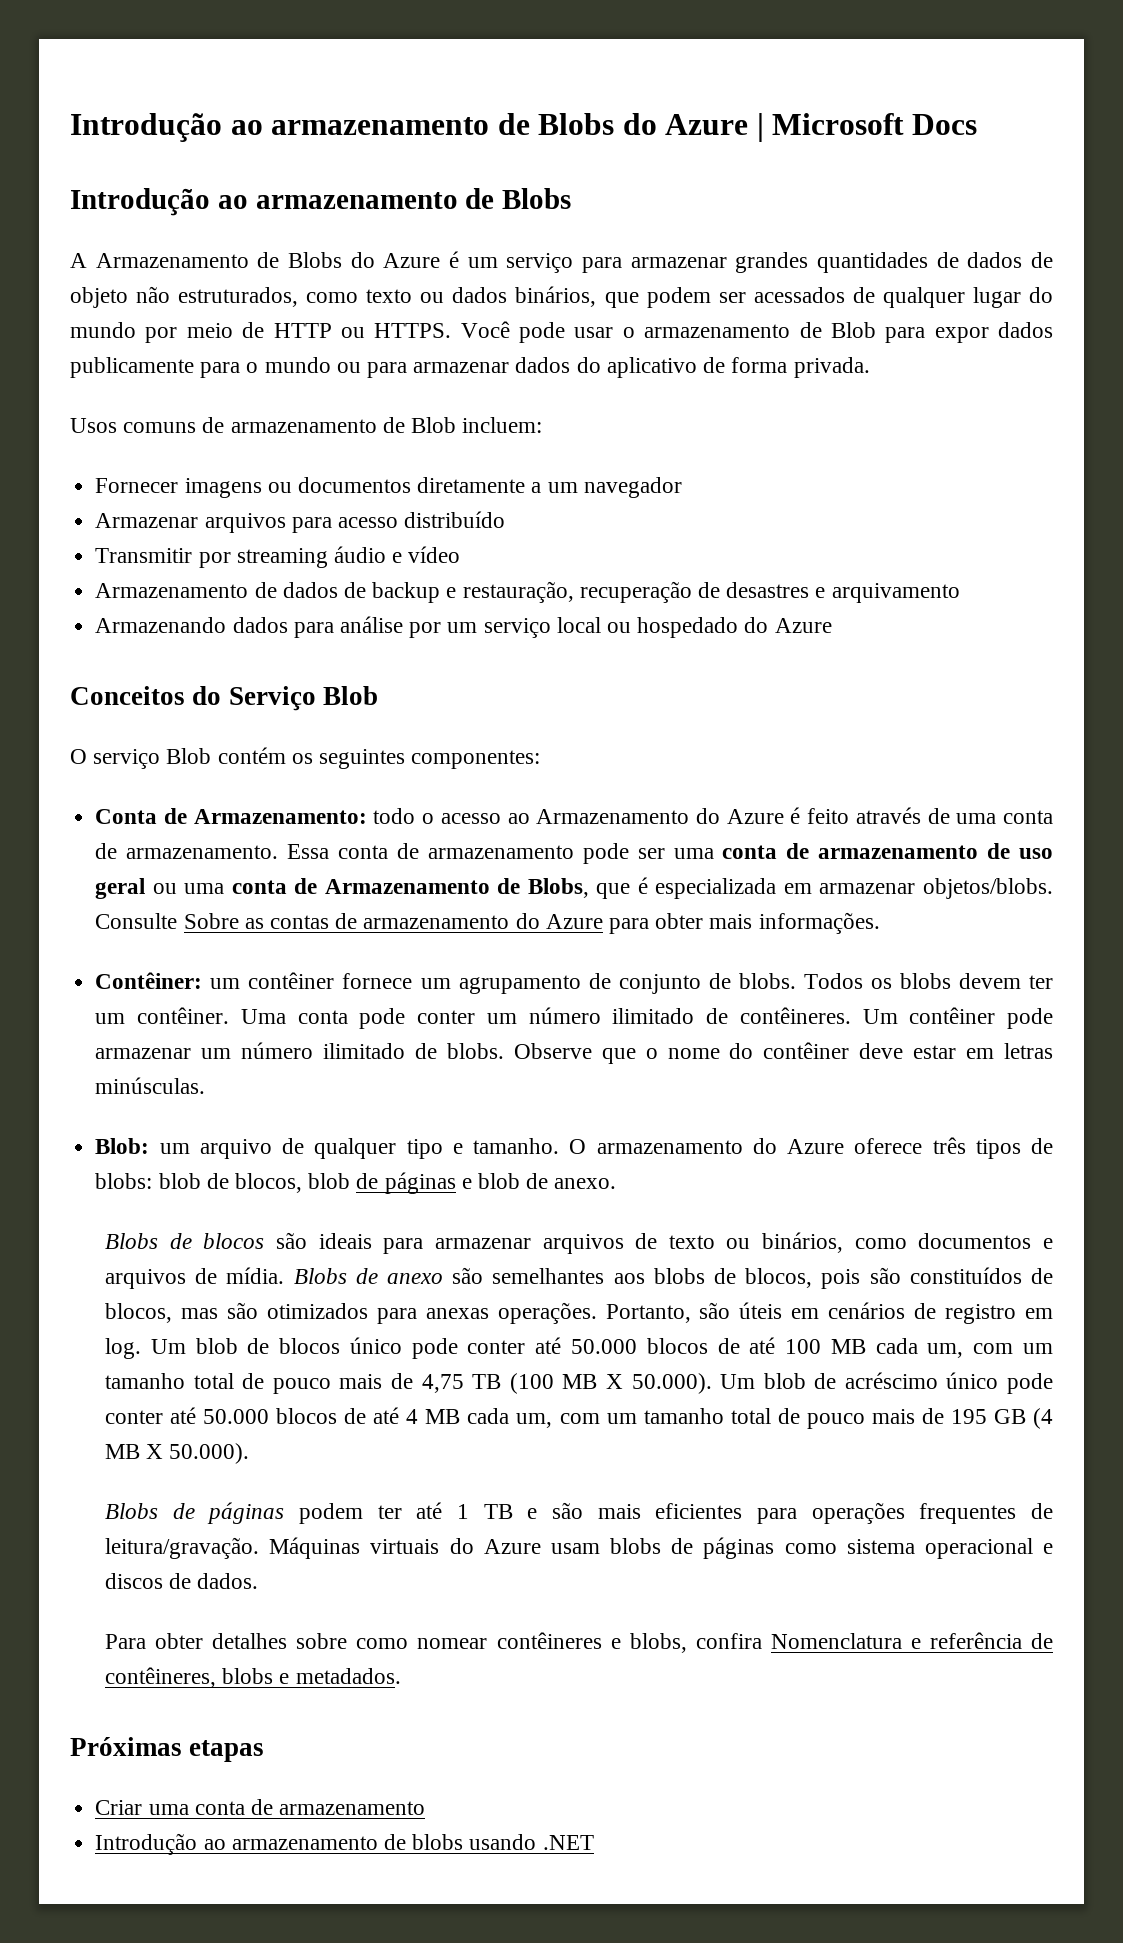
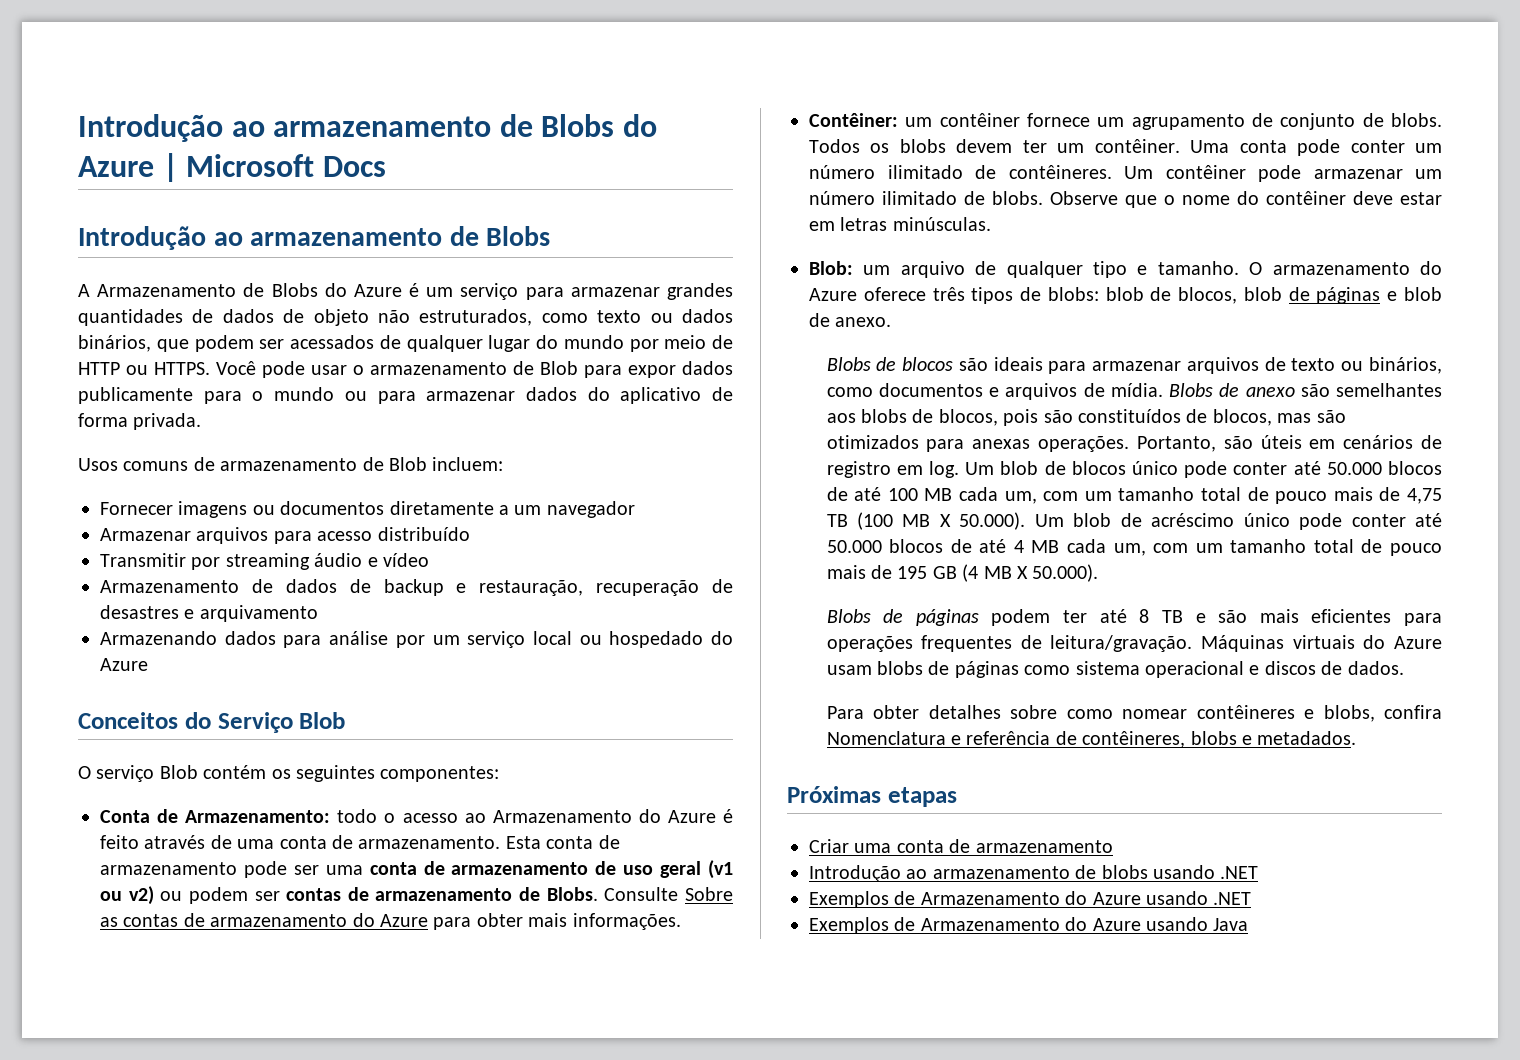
- Essa conta de armazenamento pode ser uma conta de armazenamento de uso geral ou uma conta de Armazenamento de Blobs, que é especializada em armazenar objetos/blobs.
+ Esta conta de armazenamento pode ser uma conta de armazenamento de uso geral (v1 ou v2) ou podem ser contas de armazenamento de Blobs.
- Blobs de páginas podem ter até 1 TB e são mais eficientes para operações frequentes de leitura/gravação.
+ Blobs de páginas podem ter até 8 TB e são mais eficientes para operações frequentes de leitura/gravação.
+ Exemplos de Armazenamento do Azure usando .NET
+ Exemplos de Armazenamento do Azure usando Java

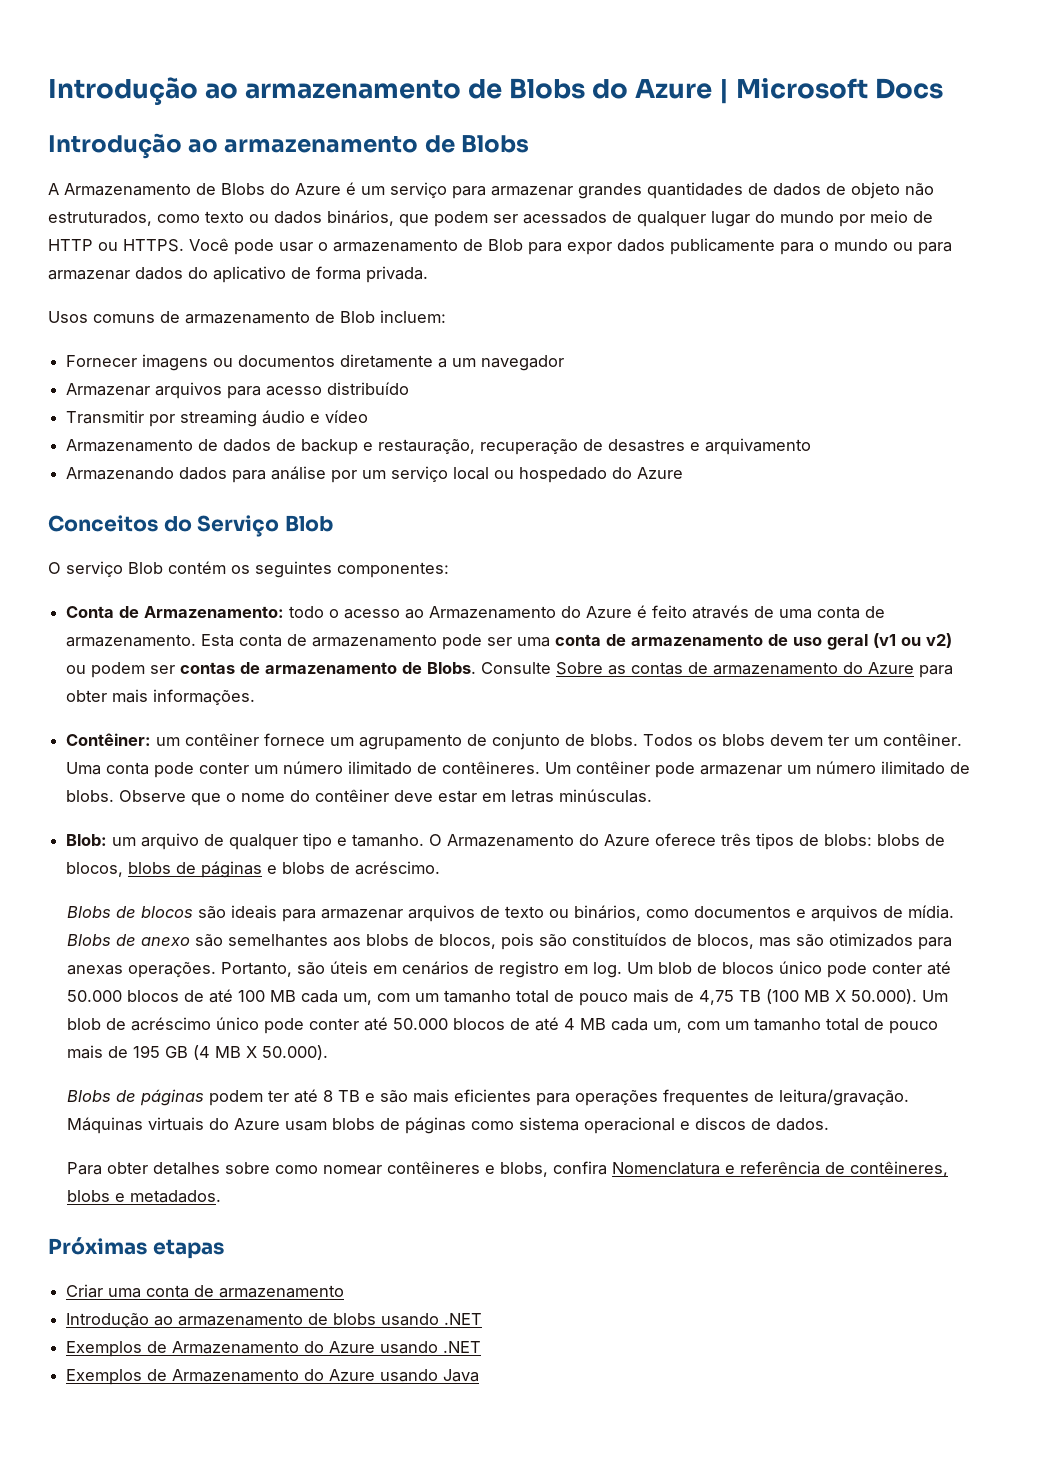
- O armazenamento do Azure oferece três tipos de blobs: blob de blocos, blob de páginas e blob de anexo.
+ O Armazenamento do Azure oferece três tipos de blobs: blobs de blocos, blobs de páginas e blobs de acréscimo.

